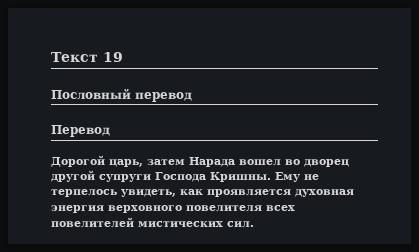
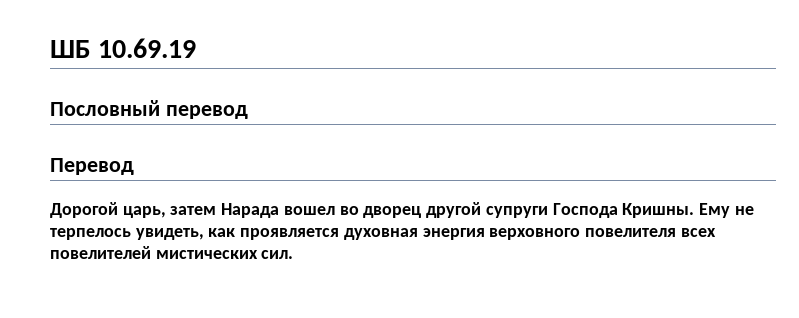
- Текст 19
+ ШБ 10.69.19

